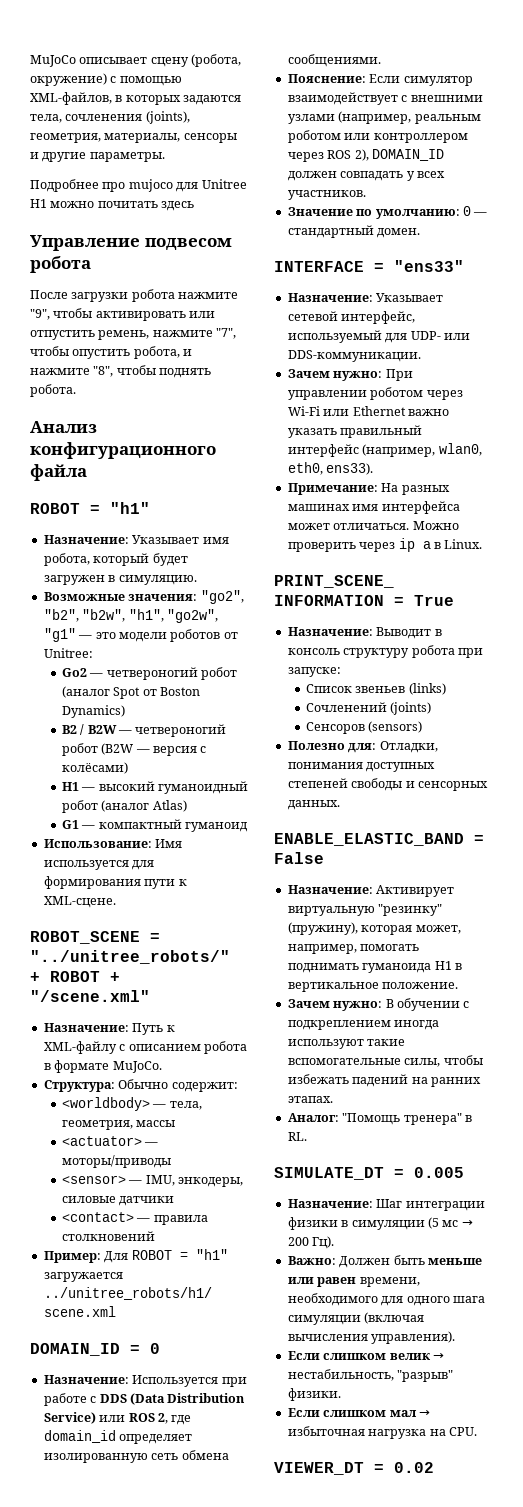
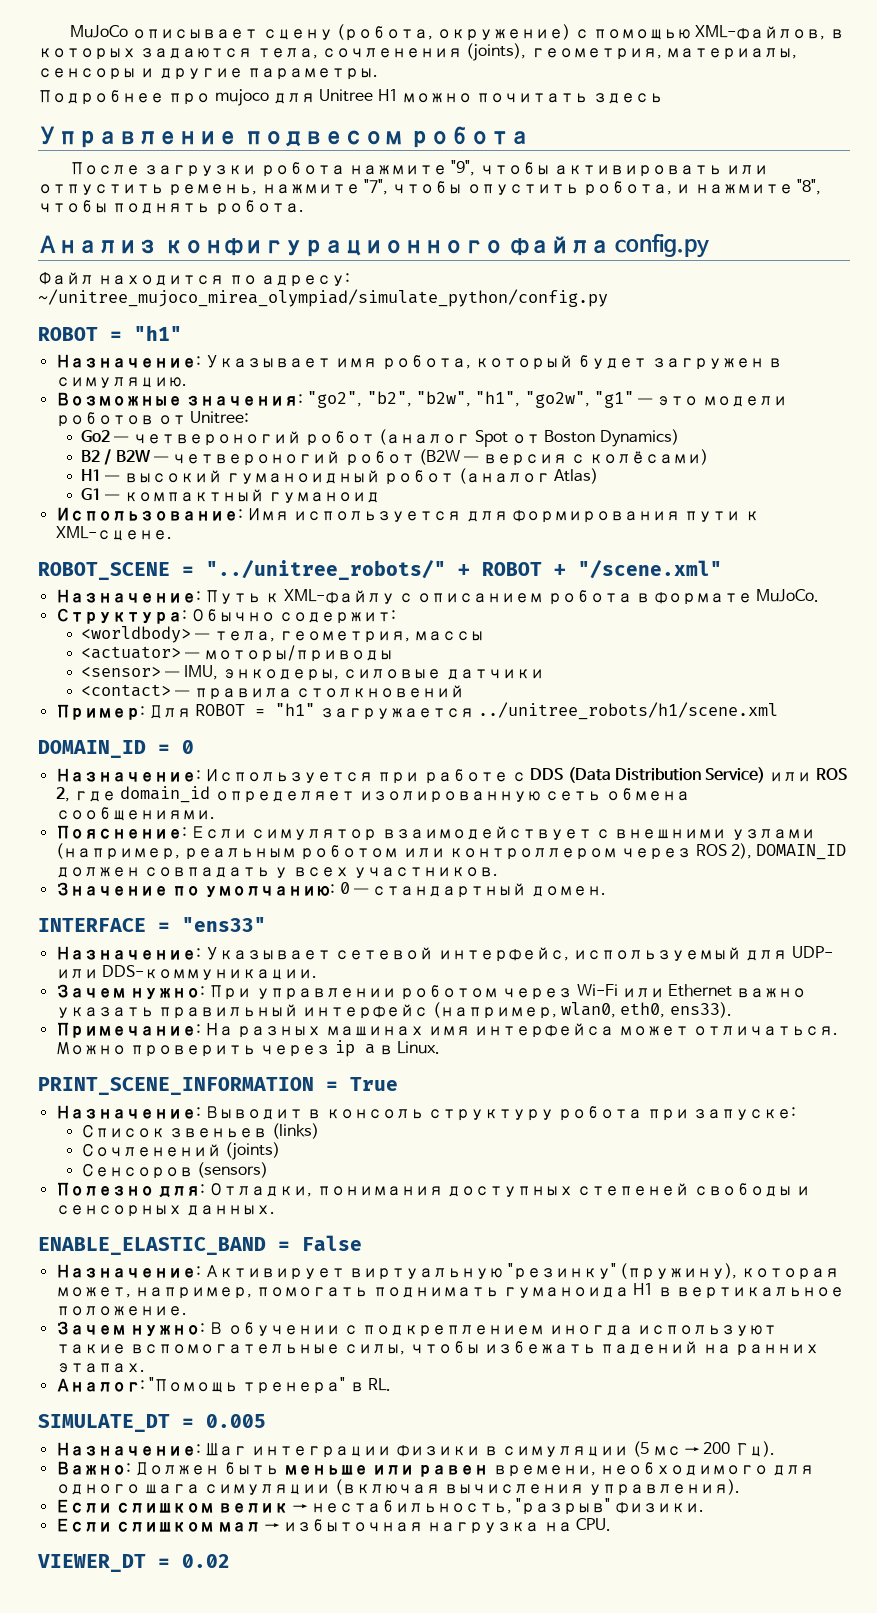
- Анализ конфигурационного файла
+ Анализ конфигурационного файла config.py
+ Файл находится по адресу: ~/unitree_mujoco_mirea_olympiad/simulate_python/config.py

